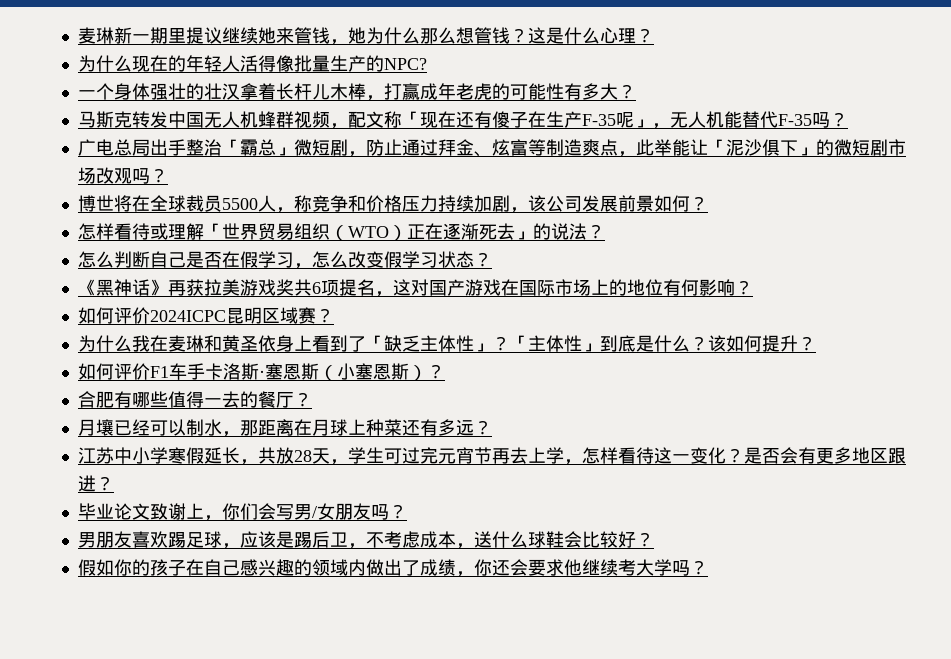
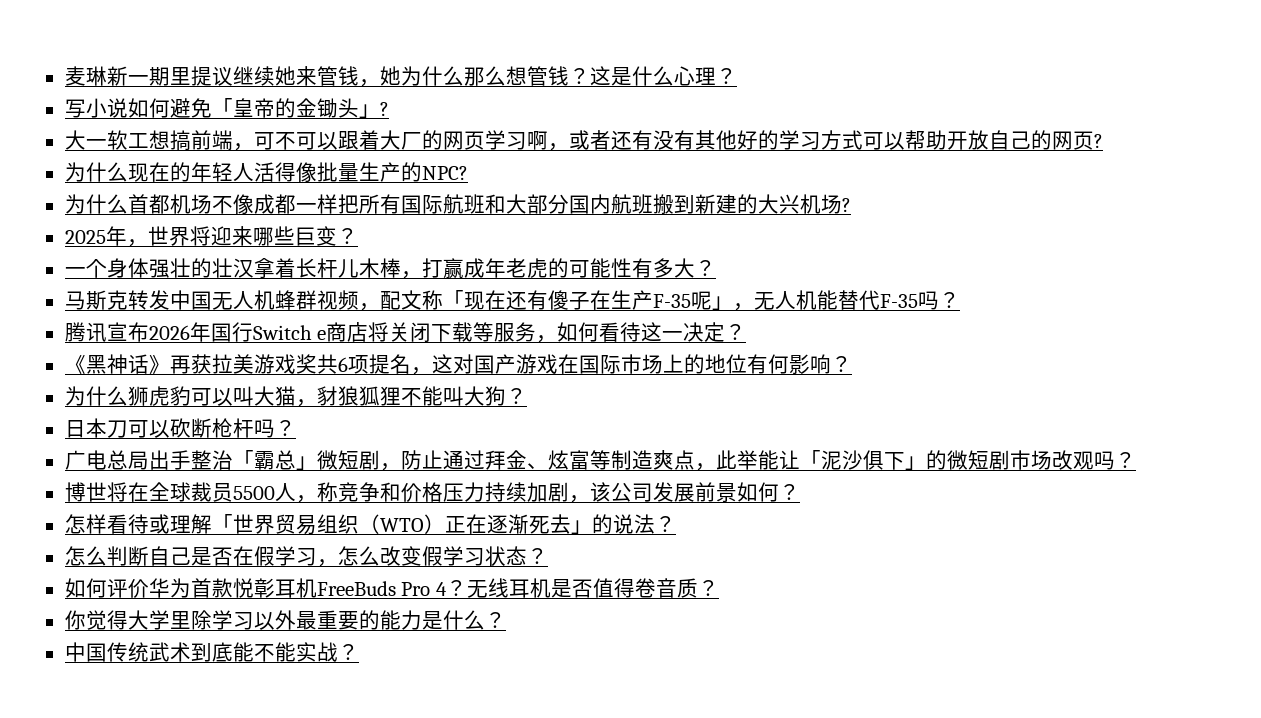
+ 写小说如何避免「皇帝的金锄头」?
+ 大一软工想搞前端，可不可以跟着大厂的网页学习啊，或者还有没有其他好的学习方式可以帮助开放自己的网页?
+ 为什么首都机场不像成都一样把所有国际航班和大部分国内航班搬到新建的大兴机场?
+ 2025年，世界将迎来哪些巨变？
+ 腾讯宣布2026年国行Switch e商店将关闭下载等服务，如何看待这一决定？
+ 《黑神话》再获拉美游戏奖共6项提名，这对国产游戏在国际市场上的地位有何影响？
+ 为什么狮虎豹可以叫大猫，豺狼狐狸不能叫大狗？
+ 日本刀可以砍断枪杆吗？
- 《黑神话》再获拉美游戏奖共6项提名，这对国产游戏在国际市场上的地位有何影响？
- 如何评价2024ICPC昆明区域赛？
- 为什么我在麦琳和黄圣依身上看到了「缺乏主体性」？「主体性」到底是什么？该如何提升？
- 如何评价F1车手卡洛斯·塞恩斯（小塞恩斯）？
- 合肥有哪些值得一去的餐厅？
- 月壤已经可以制水，那距离在月球上种菜还有多远？
- 江苏中小学寒假延长，共放28天，学生可过完元宵节再去上学，怎样看待这一变化？是否会有更多地区跟进？
- 毕业论文致谢上，你们会写男/女朋友吗？
- 男朋友喜欢踢足球，应该是踢后卫，不考虑成本，送什么球鞋会比较好？
- 假如你的孩子在自己感兴趣的领域内做出了成绩，你还会要求他继续考大学吗？
+ 如何评价华为首款悦彰耳机FreeBuds Pro 4？无线耳机是否值得卷音质？
+ 你觉得大学里除学习以外最重要的能力是什么？
+ 中国传统武术到底能不能实战？

